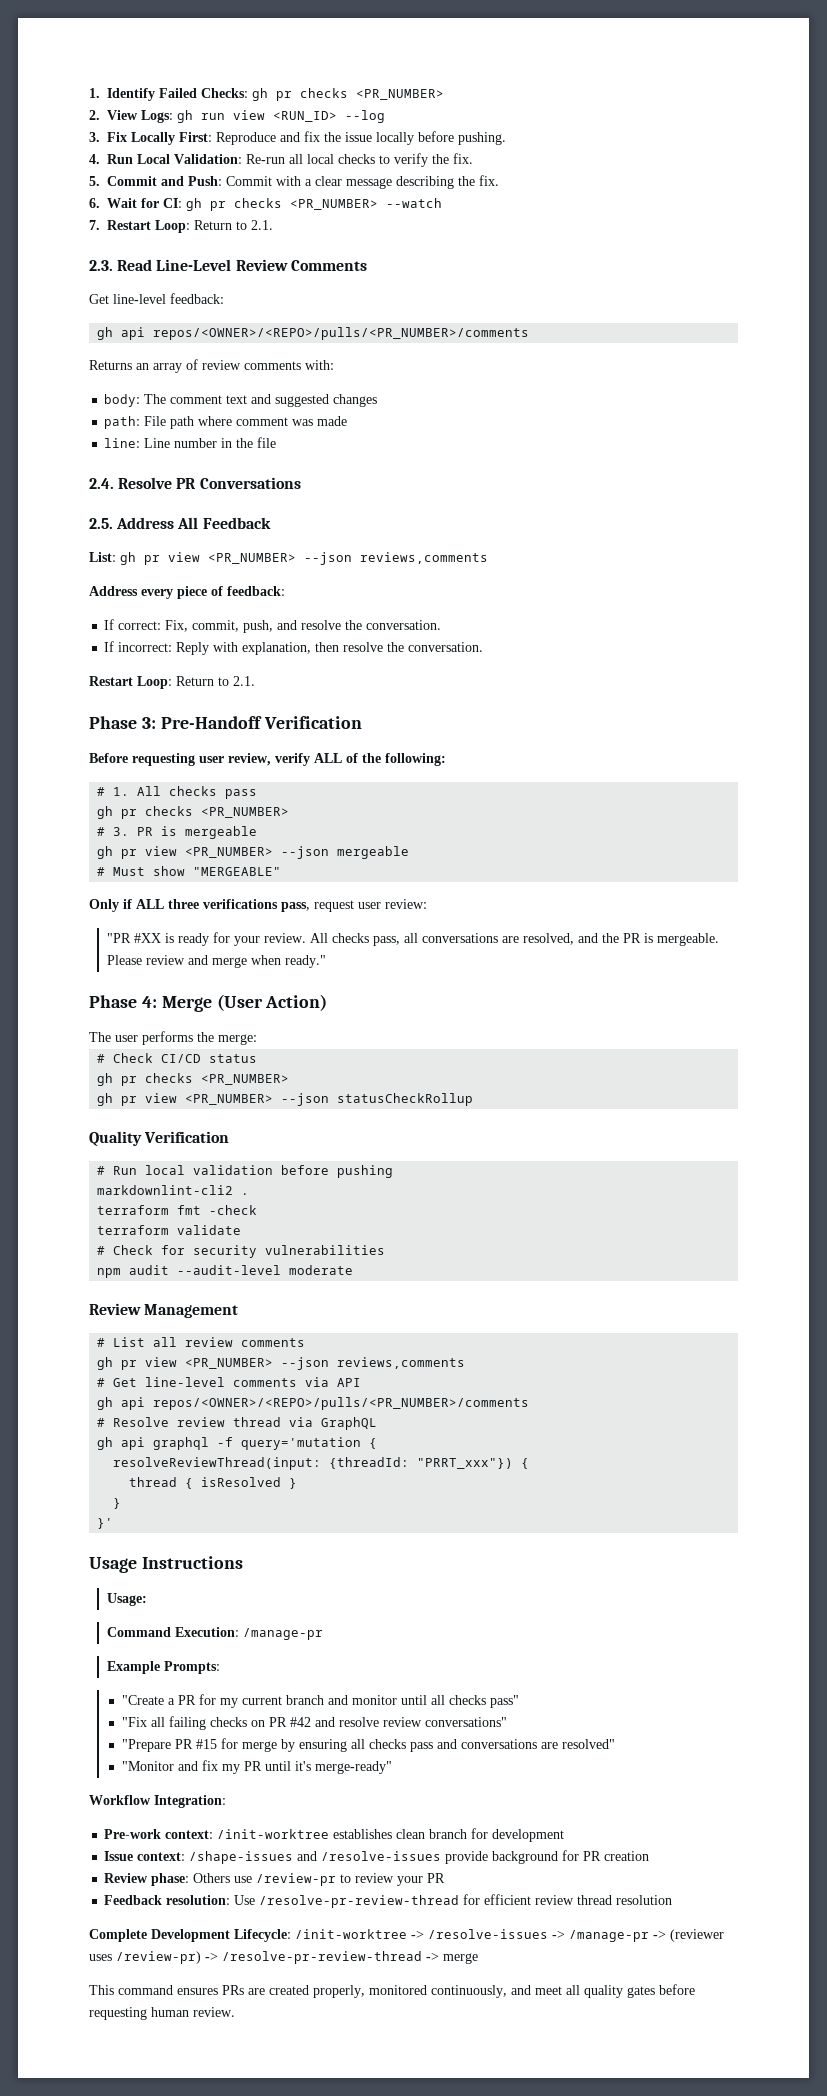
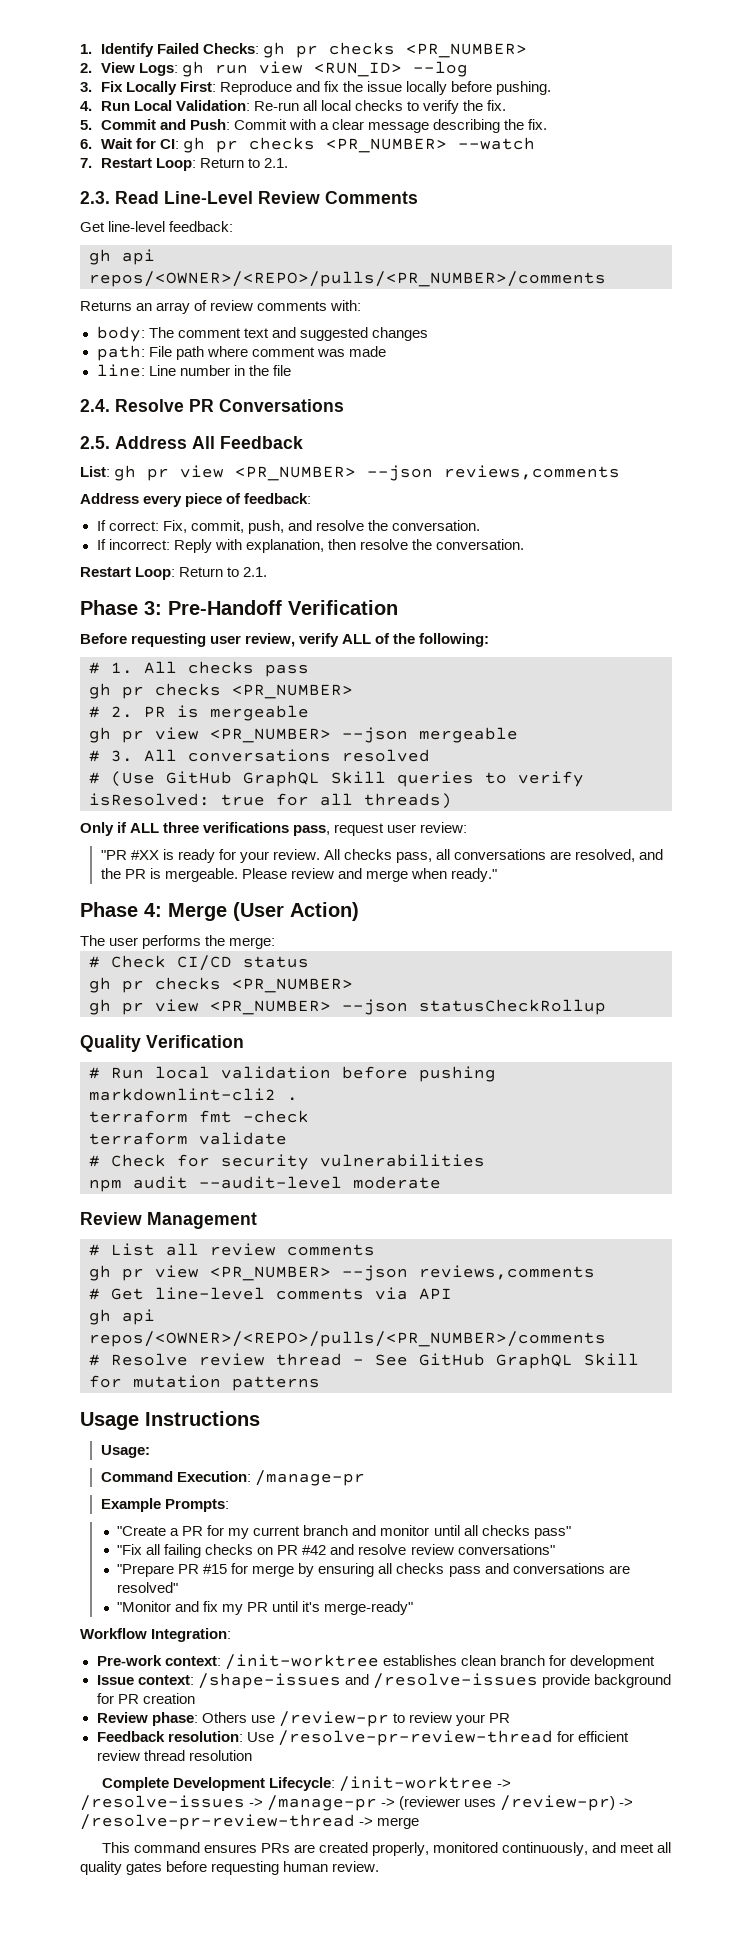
- # 3. PR is mergeable
+ # 2. PR is mergeable
- # Must show "MERGEABLE"
+ # 3. All conversations resolved
+ # (Use GitHub GraphQL Skill queries to verify isResolved: true for all threads)
- # Resolve review thread via GraphQL
- gh api graphql -f query='mutation {
- resolveReviewThread(input: {threadId: "PRRT_xxx"}) {
- thread { isResolved }
- }
- }'
+ # Resolve review thread - See GitHub GraphQL Skill for mutation patterns

